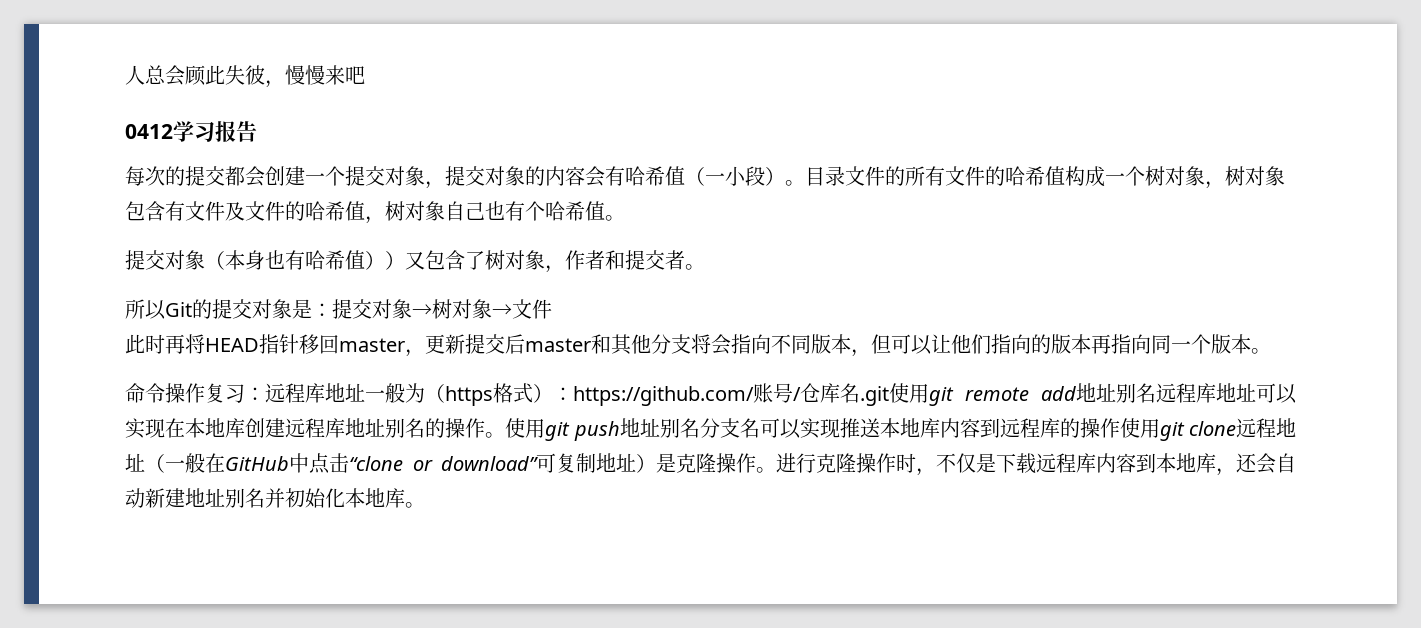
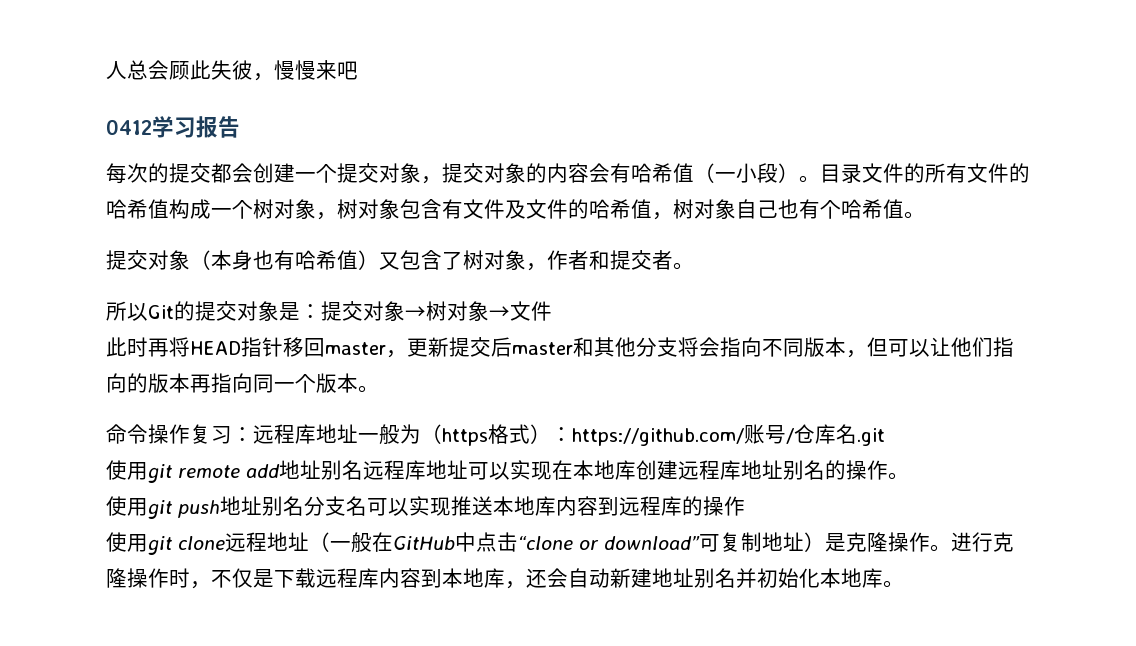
- 提交对象（本身也有哈希值））又包含了树对象，作者和提交者。
+ 提交对象（本身也有哈希值）又包含了树对象，作者和提交者。
- https://github.com/账号/仓库名.git使用git remote add地址别名远程库地址可以实现在本地库创建远程库地址别名的操作。使用git push地址别名分支名可以实现推送本地库内容到远程库的操作使用git clone远程地址（一般在GitHub中点击“clone or download”可复制地址）是克隆操作。
+ https://github.com/账号/仓库名.git
+ 使用git remote add地址别名远程库地址可以实现在本地库创建远程库地址别名的操作。
+ 使用git push地址别名分支名可以实现推送本地库内容到远程库的操作
+ 使用git clone远程地址（一般在GitHub中点击“clone or download”可复制地址）是克隆操作。

